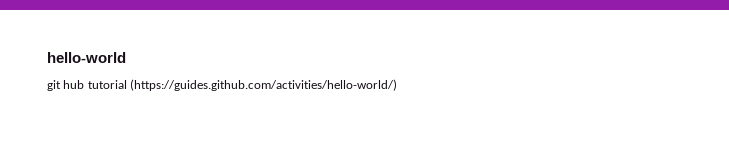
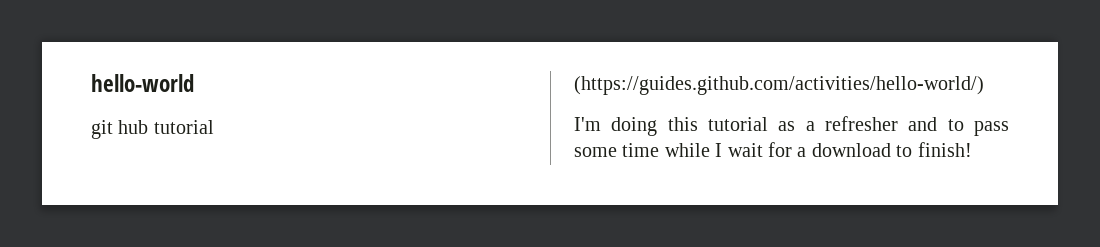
+ I'm doing this tutorial as a refresher and to pass some time while I wait for a download to finish!

